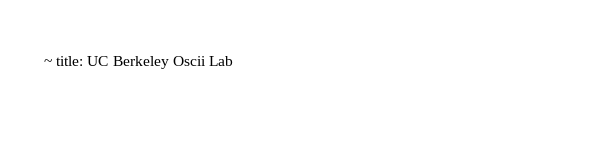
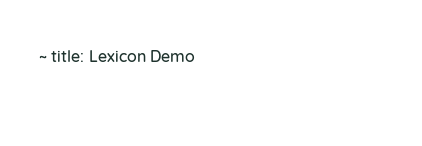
- ~ title: UC Berkeley Oscii Lab
+ ~ title: Lexicon Demo

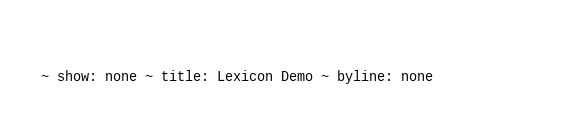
- ~ title: Lexicon Demo
+ ~ show: none ~ title: Lexicon Demo ~ byline: none

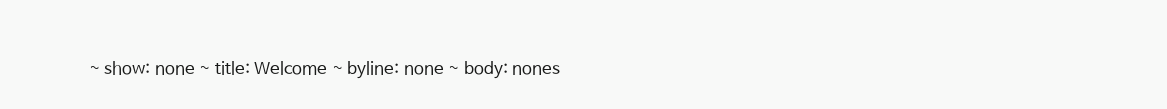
- ~ show: none ~ title: Lexicon Demo ~ byline: none
+ ~ show: none ~ title: Welcome ~ byline: none ~ body: nones

